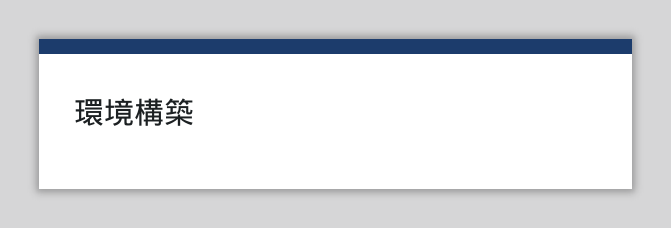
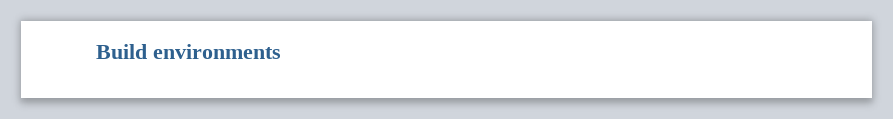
- 環境構築
+ Build environments

